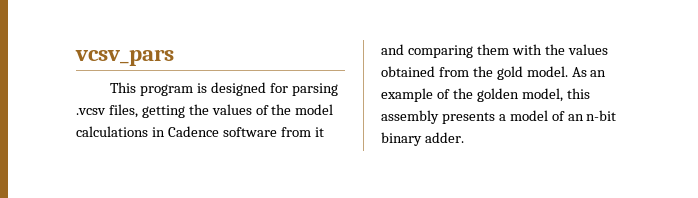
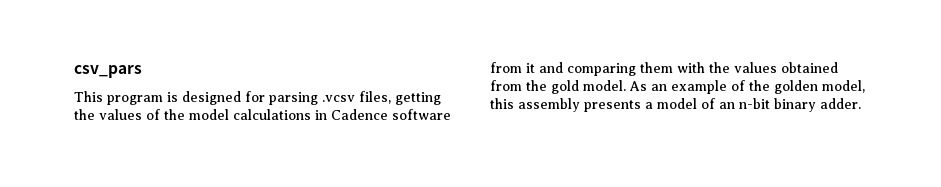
- vcsv_pars
+ csv_pars

